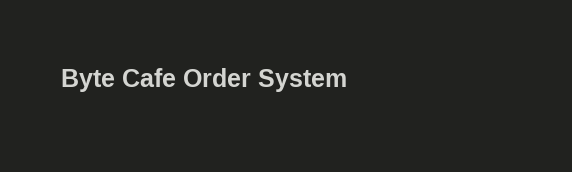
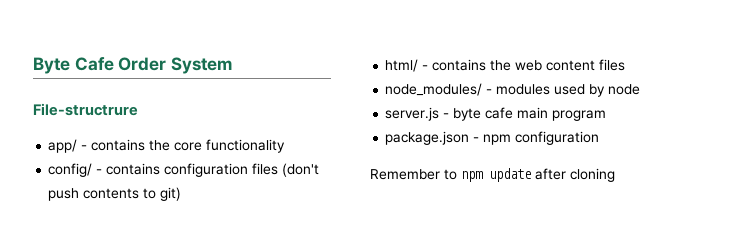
+ File-structrure
+ app/ - contains the core functionality
+ config/ - contains configuration files (don't push contents to git)
+ html/ - contains the web content files
+ node_modules/ - modules used by node
+ server.js - byte cafe main program
+ package.json - npm configuration
+ Remember to npm update after cloning

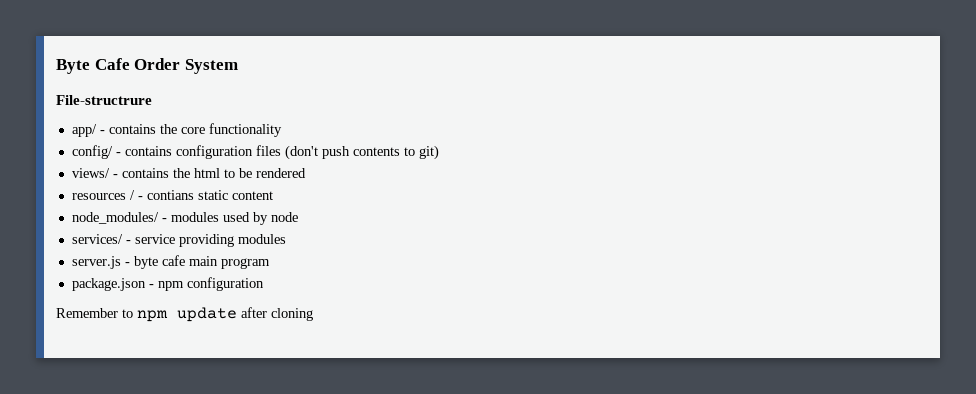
- html/ - contains the web content files
+ views/ - contains the html to be rendered
+ resources / - contians static content
+ services/ - service providing modules

